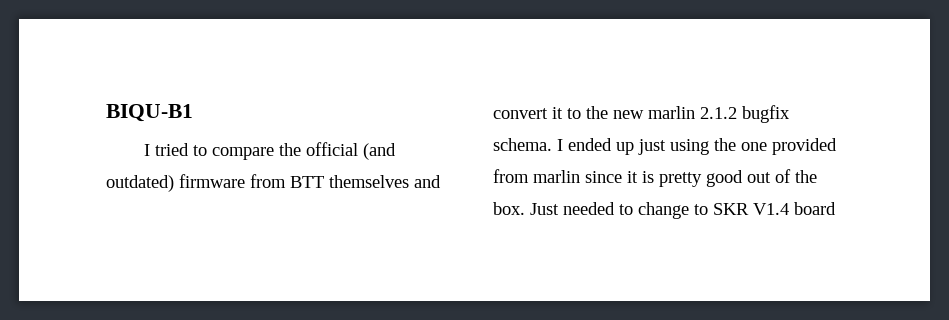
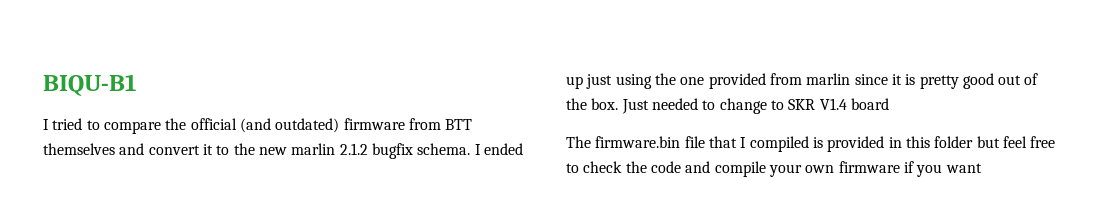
+ The firmware.bin file that I compiled is provided in this folder but feel free to check the code and compile your own firmware if you want

